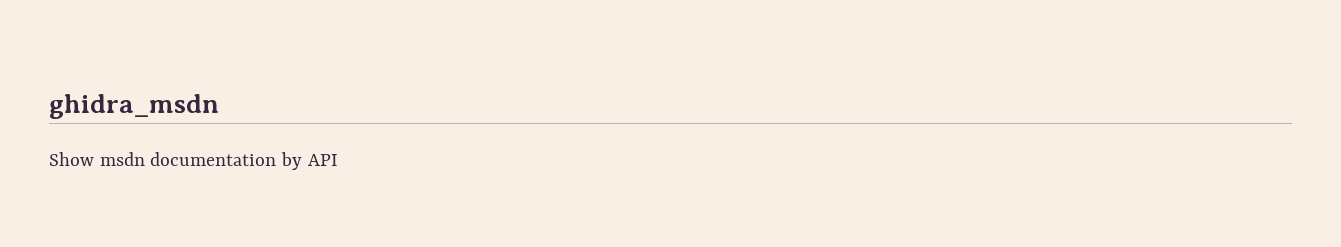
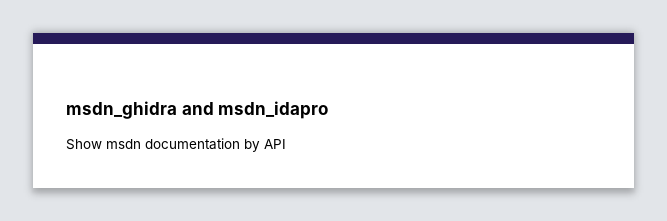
- ghidra_msdn
+ msdn_ghidra and msdn_idapro

